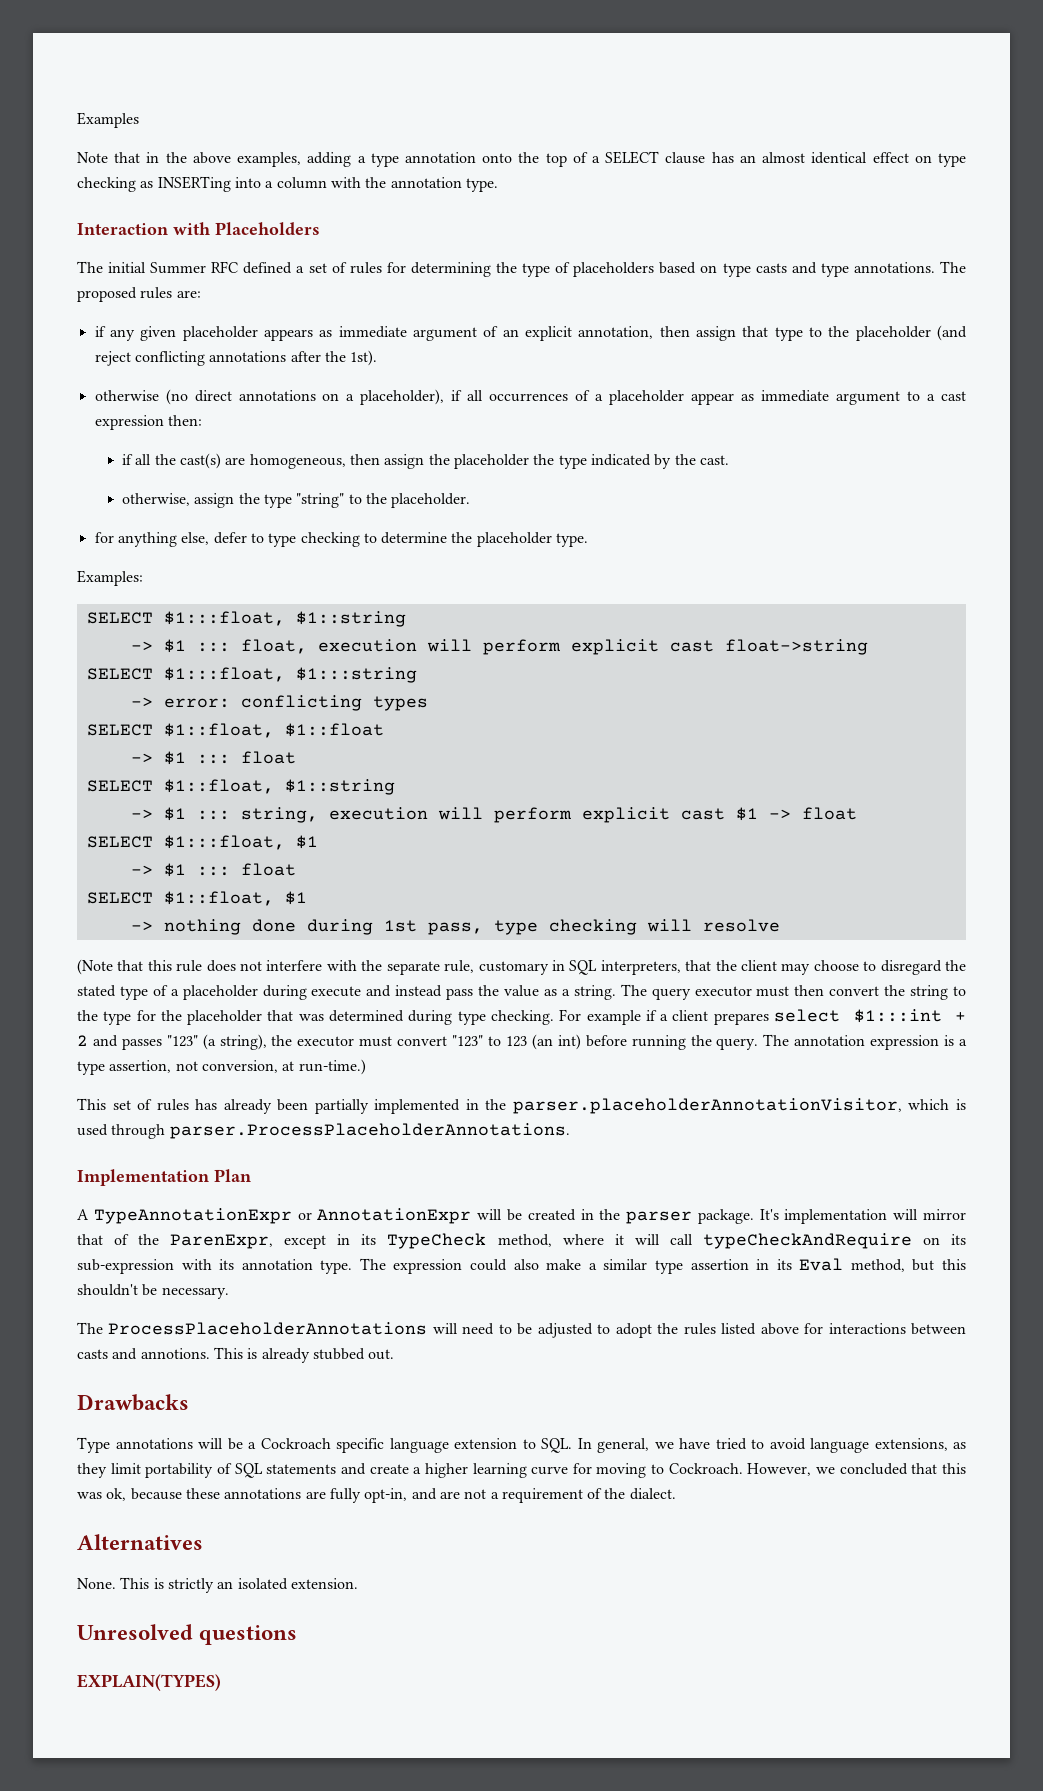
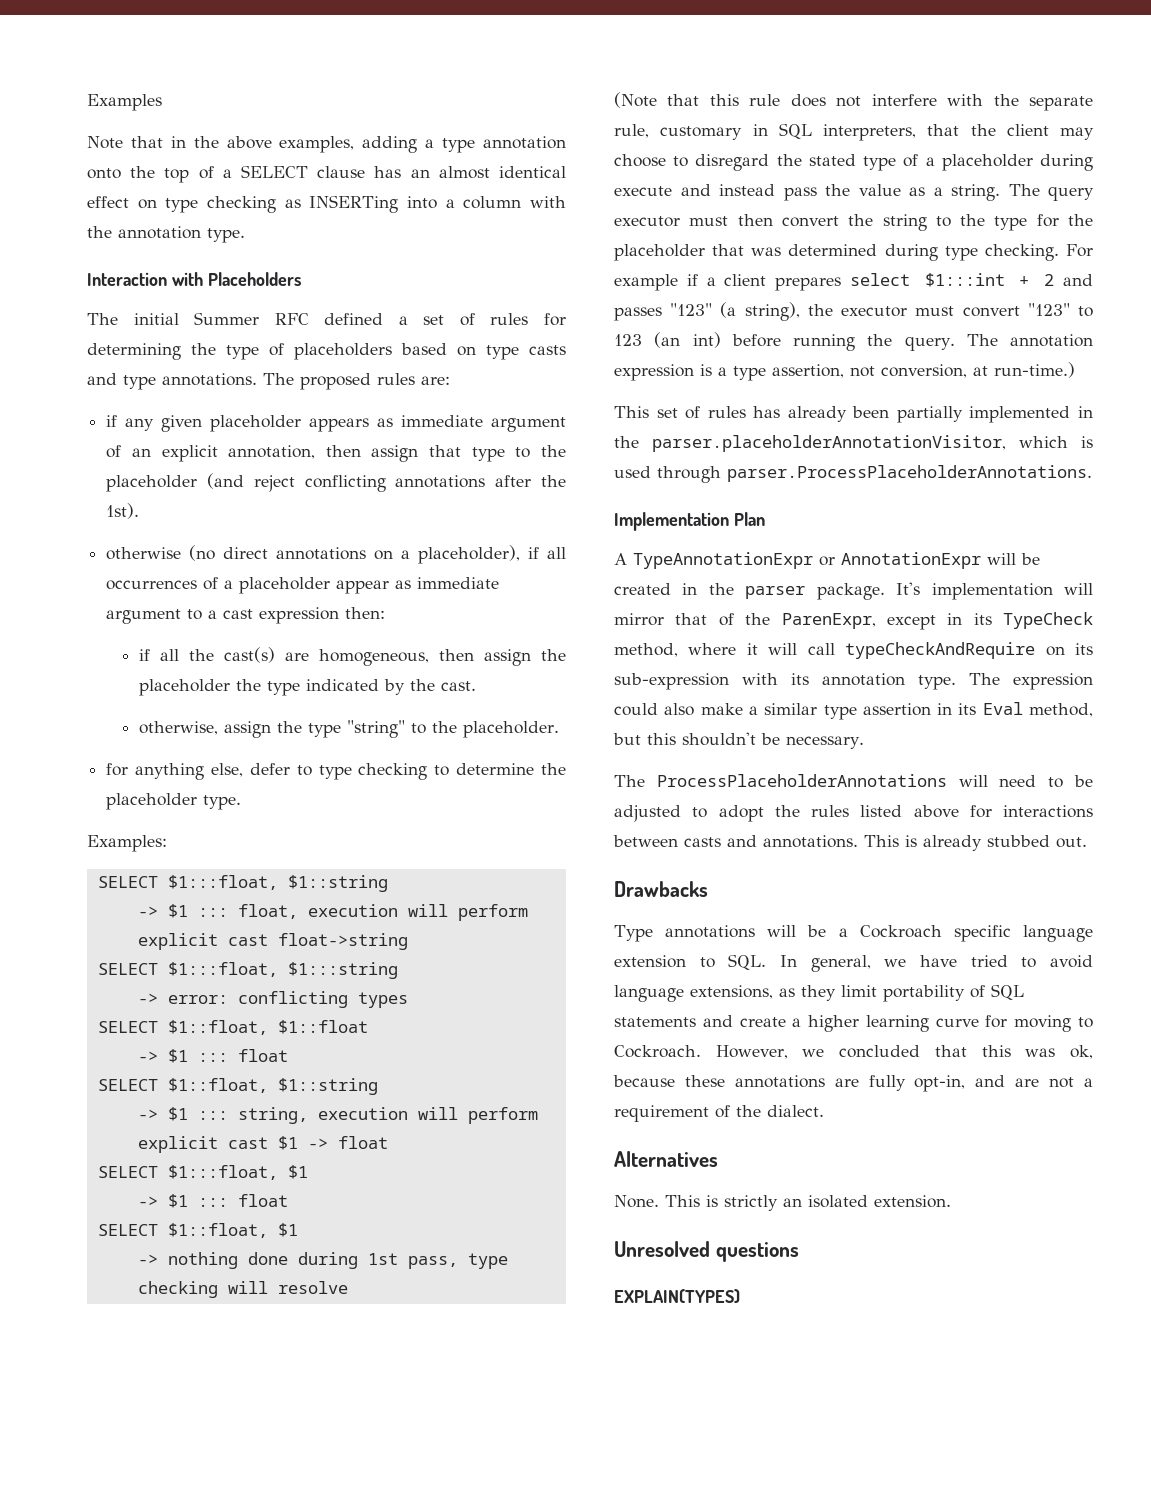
- The ProcessPlaceholderAnnotations will need to be adjusted to adopt the rules listed above for interactions between casts and annotions.
+ The ProcessPlaceholderAnnotations will need to be adjusted to adopt the rules listed above for interactions between casts and annotations.

